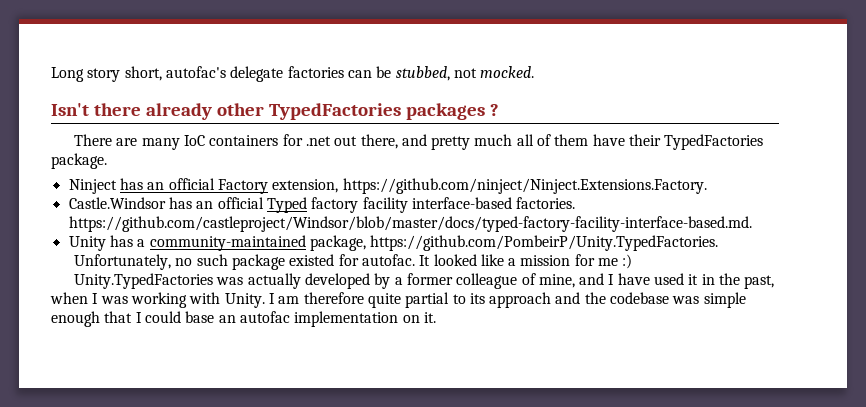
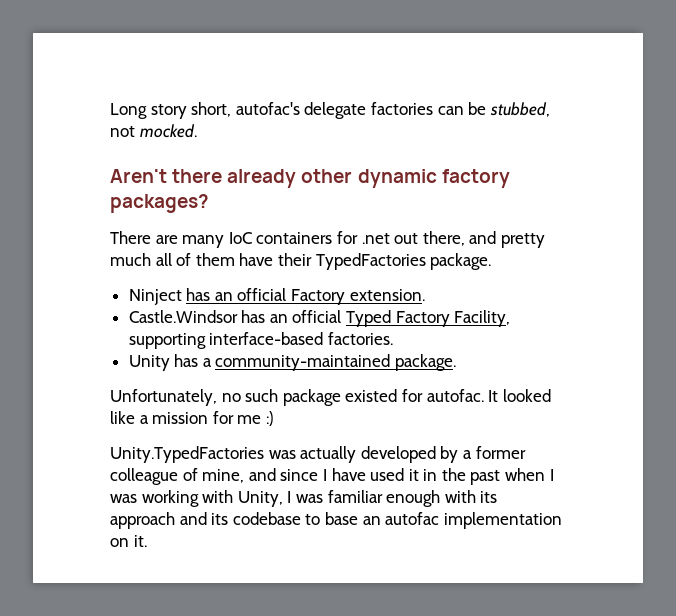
- Isn't there already other TypedFactories packages ?
+ Aren't there already other dynamic factory packages?
- Ninject has an official Factory extension, https://github.com/ninject/Ninject.Extensions.Factory.
+ Ninject has an official Factory extension.
- Castle.Windsor has an official Typed factory facility interface-based factories. https://github.com/castleproject/Windsor/blob/master/docs/typed-factory-facility-interface-based.md.
+ Castle.Windsor has an official Typed Factory Facility, supporting interface-based factories.
- Unity has a community-maintained package, https://github.com/PombeirP/Unity.TypedFactories.
+ Unity has a community-maintained package.
- Unity.TypedFactories was actually developed by a former colleague of mine, and I have used it in the past, when I was working with Unity. I am therefore quite partial to its approach and the codebase was simple enough that I could base an autofac implementation on it.
+ Unity.TypedFactories was actually developed by a former colleague of mine, and since I have used it in the past when I was working with Unity, I was familiar enough with its approach and its codebase to base an autofac implementation on it.

